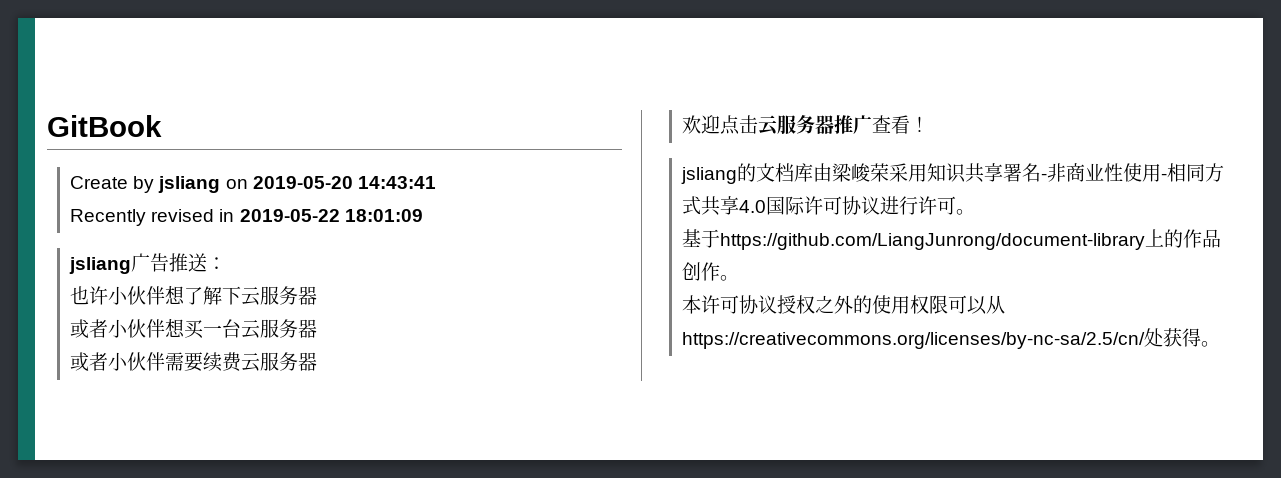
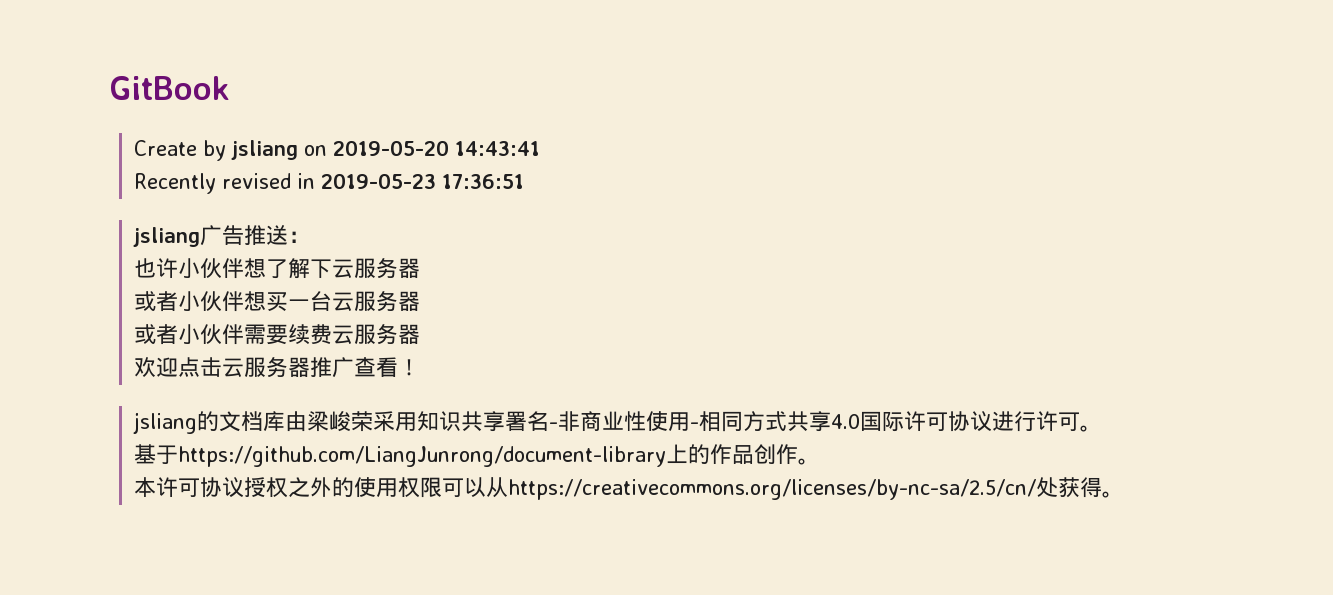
- Recently revised in 2019-05-22 18:01:09
+ Recently revised in 2019-05-23 17:36:51

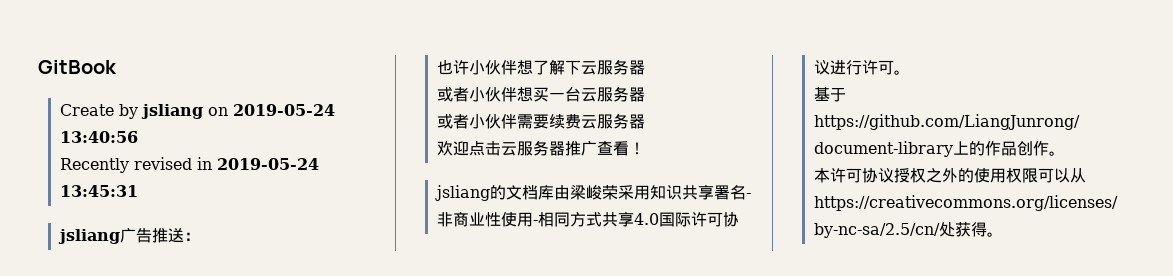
- Create by jsliang on 2019-05-20 14:43:41
+ Create by jsliang on 2019-05-24 13:40:56
- Recently revised in 2019-05-23 17:36:51
+ Recently revised in 2019-05-24 13:45:31

